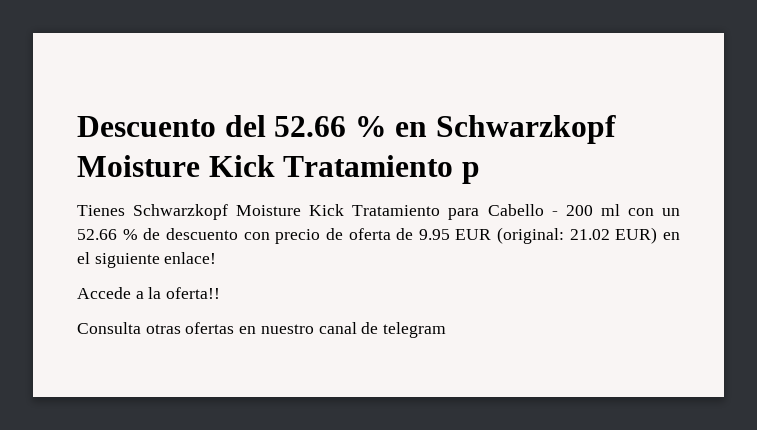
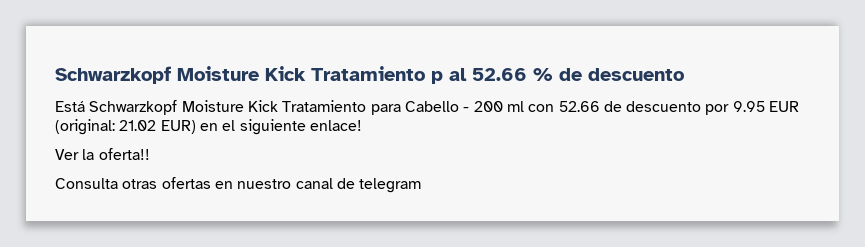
- Descuento del 52.66 % en Schwarzkopf Moisture Kick Tratamiento p
- Tienes Schwarzkopf Moisture Kick Tratamiento para Cabello - 200 ml con un 52.66 % de descuento con precio de oferta de 9.95 EUR (original: 21.02 EUR) en el siguiente enlace!
+ Schwarzkopf Moisture Kick Tratamiento p al 52.66 % de descuento
+ Está Schwarzkopf Moisture Kick Tratamiento para Cabello - 200 ml con 52.66 de descuento por 9.95 EUR (original: 21.02 EUR) en el siguiente enlace!
- Accede a la oferta!!
+ Ver la oferta!!

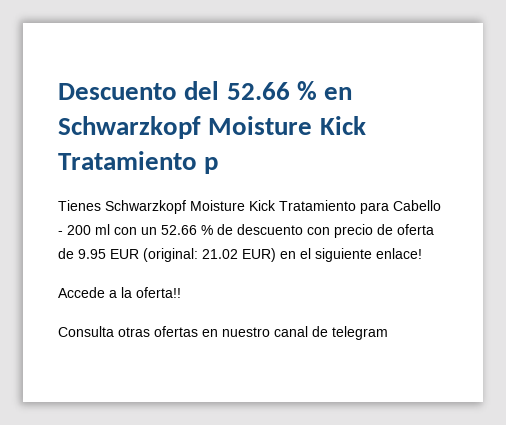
- Schwarzkopf Moisture Kick Tratamiento p al 52.66 % de descuento
- Está Schwarzkopf Moisture Kick Tratamiento para Cabello - 200 ml con 52.66 de descuento por 9.95 EUR (original: 21.02 EUR) en el siguiente enlace!
+ Descuento del 52.66 % en Schwarzkopf Moisture Kick Tratamiento p
+ Tienes Schwarzkopf Moisture Kick Tratamiento para Cabello - 200 ml con un 52.66 % de descuento con precio de oferta de 9.95 EUR (original: 21.02 EUR) en el siguiente enlace!
- Ver la oferta!!
+ Accede a la oferta!!

